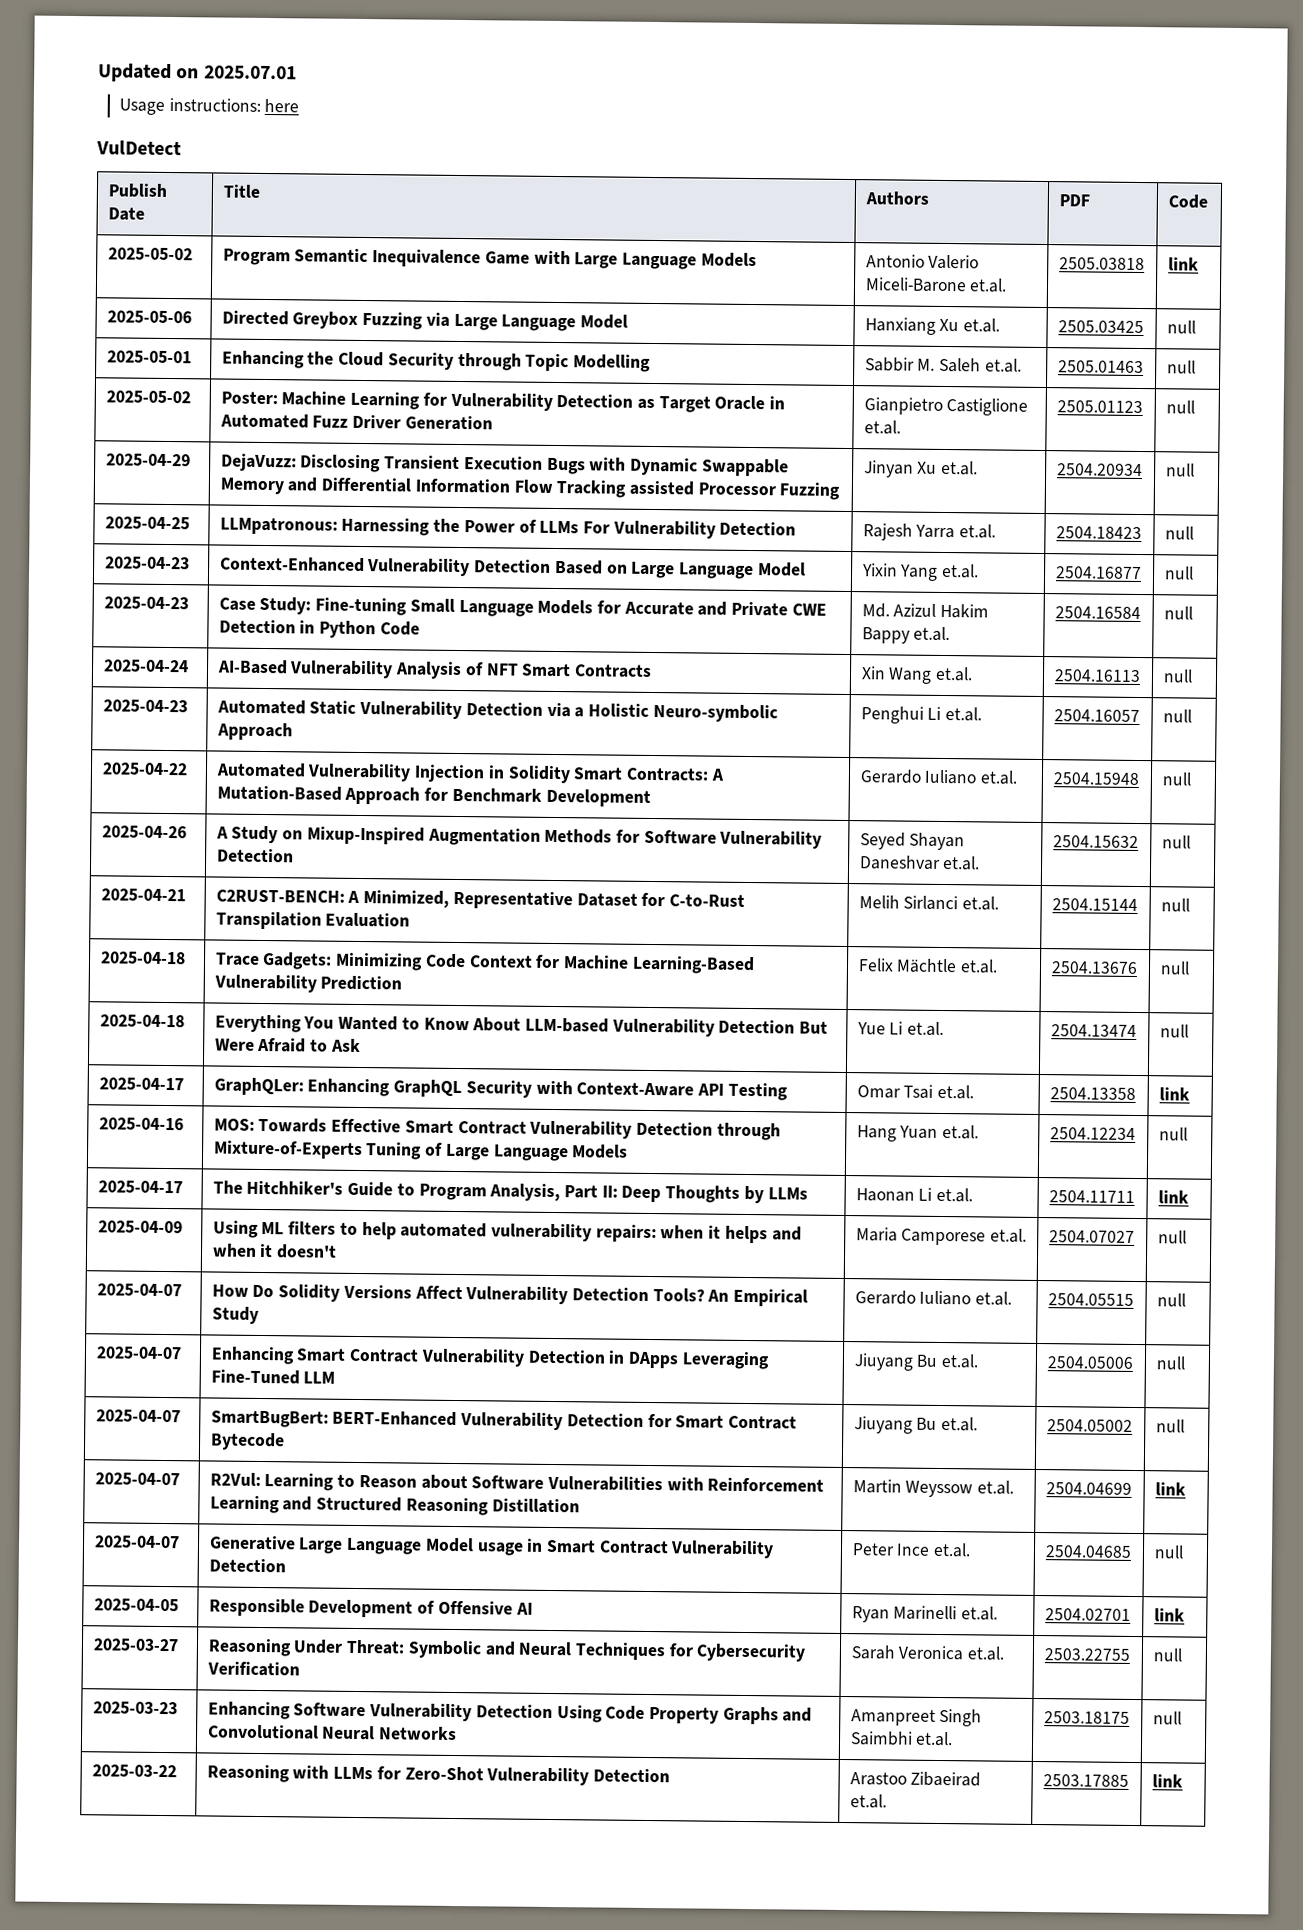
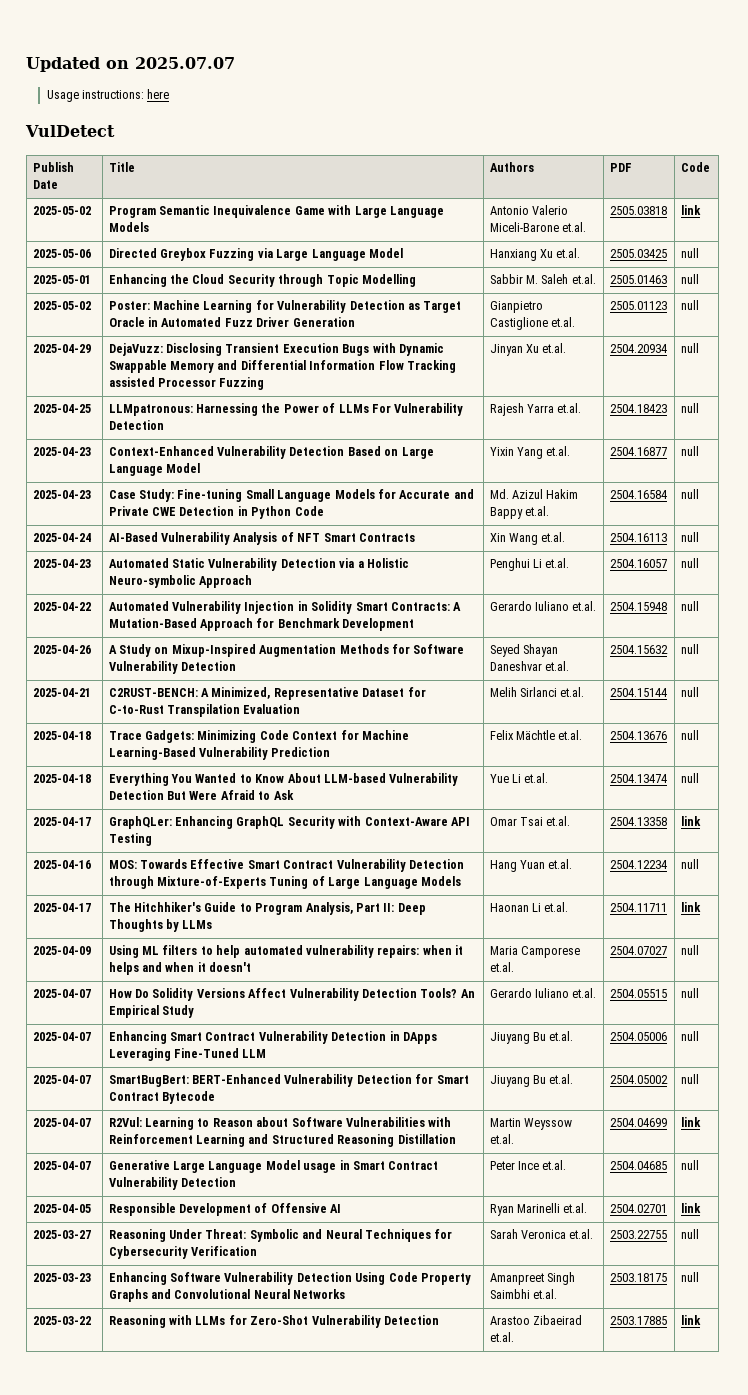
- Updated on 2025.07.01
+ Updated on 2025.07.07

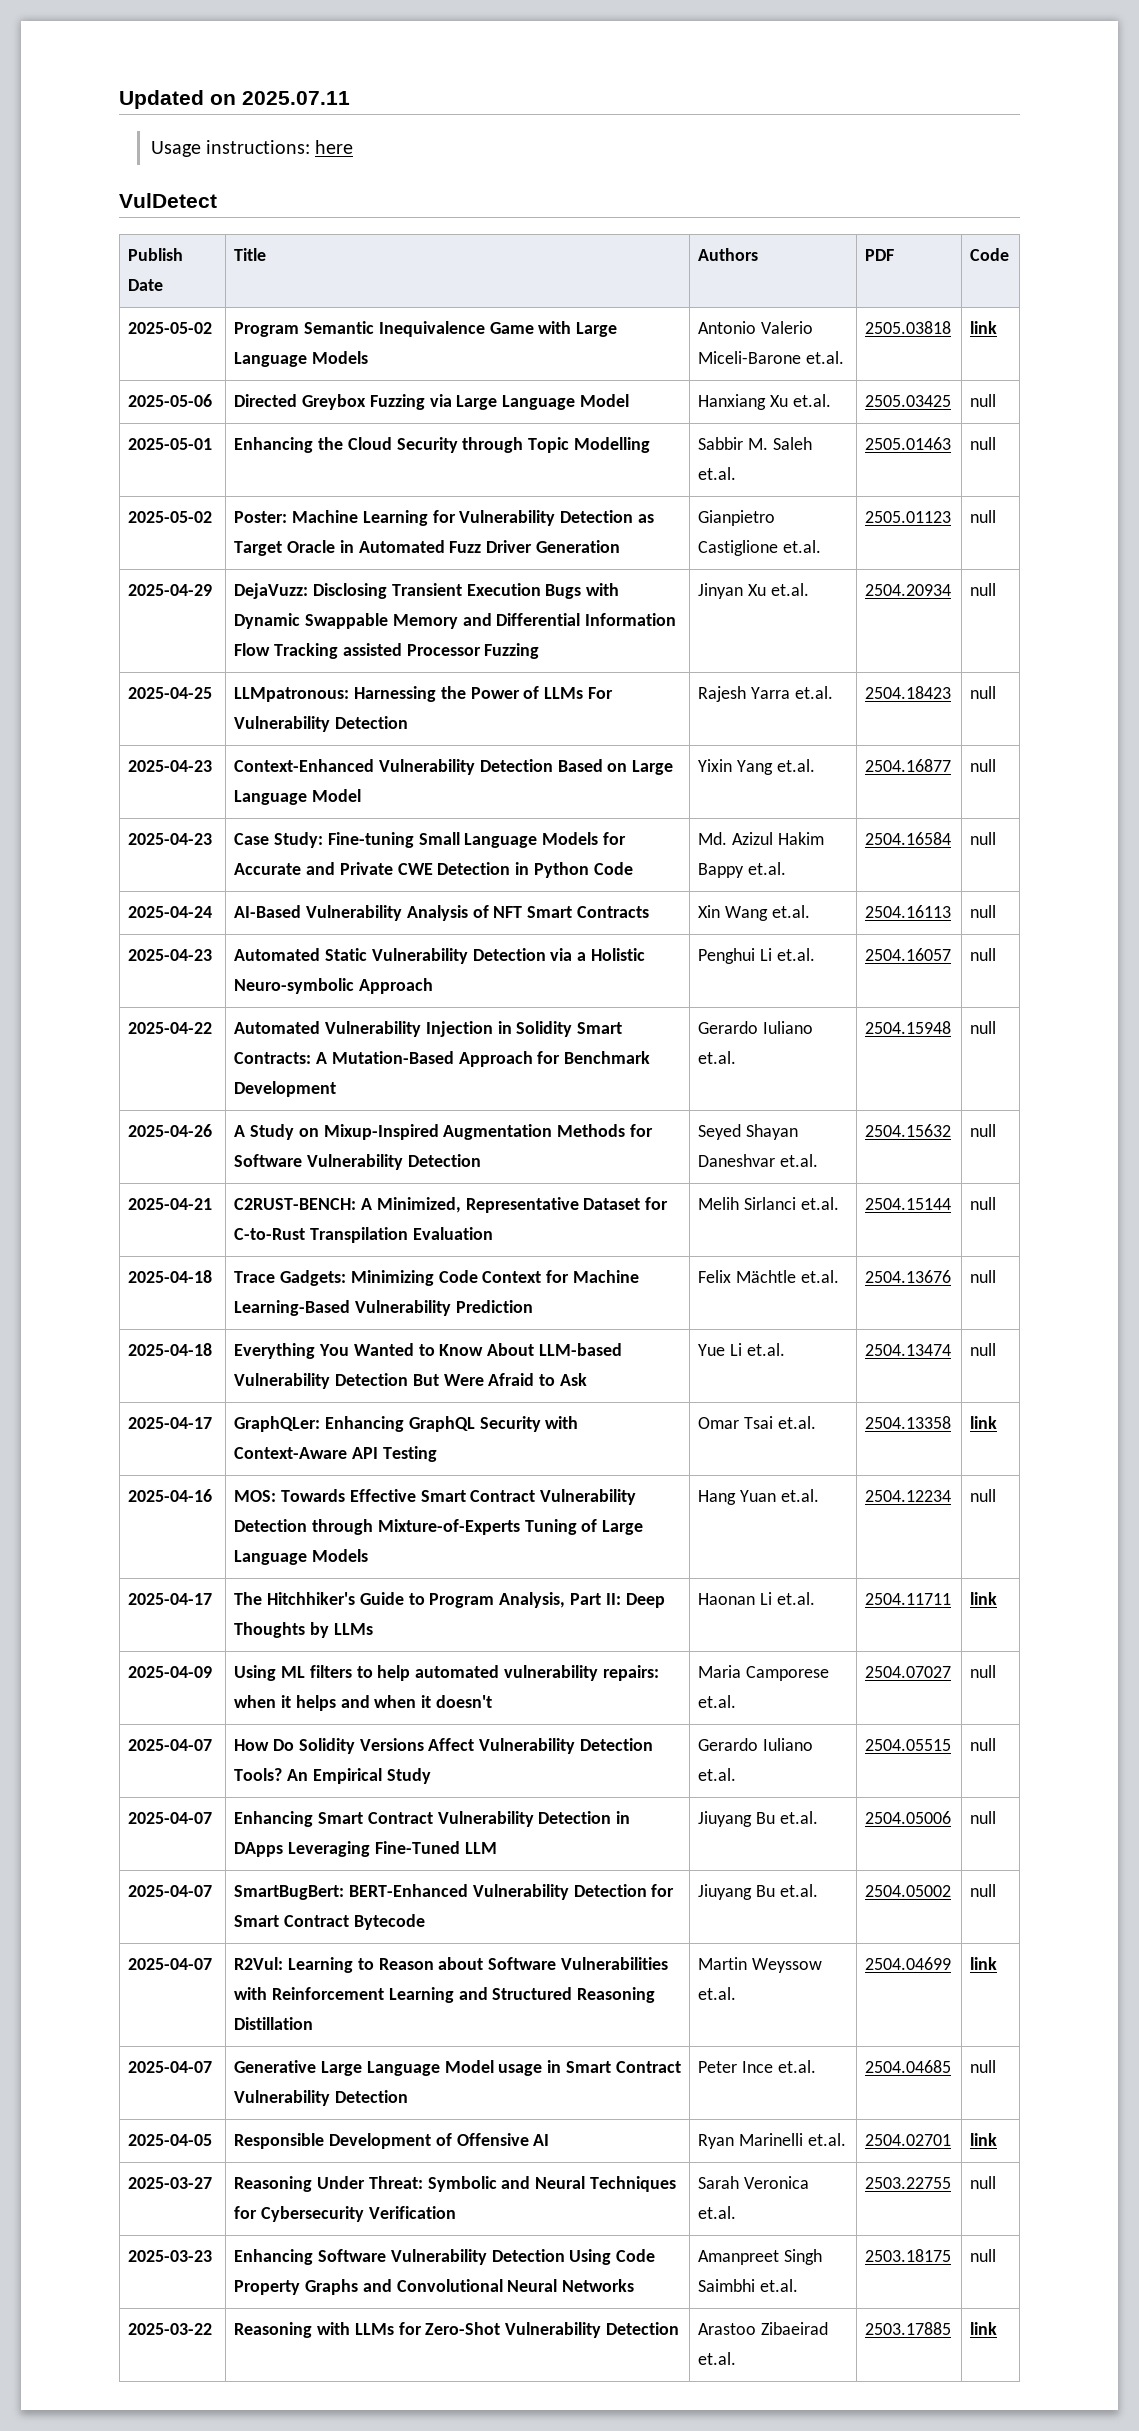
- Updated on 2025.07.07
+ Updated on 2025.07.11

